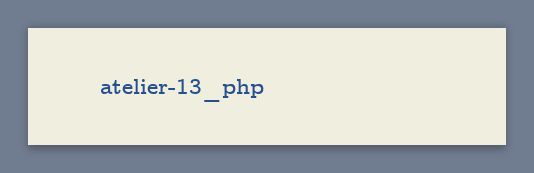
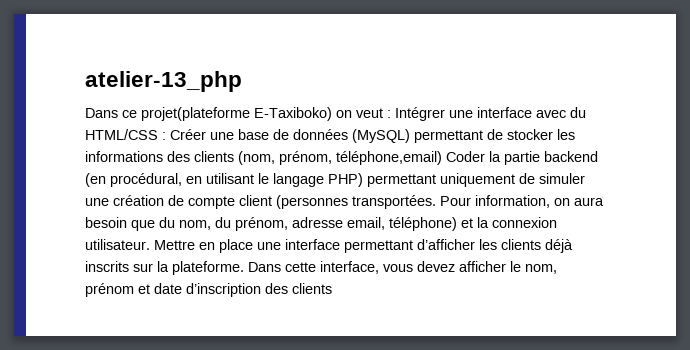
+ Dans ce projet(plateforme E-Taxiboko) on veut : Intégrer une interface avec du HTML/CSS : Créer une base de données (MySQL) permettant de stocker les informations des clients (nom, prénom, téléphone,email) Coder la partie backend (en procédural, en utilisant le langage PHP) permettant uniquement de simuler une création de compte client (personnes transportées. Pour information, on aura besoin que du nom, du prénom, adresse email, téléphone) et la connexion utilisateur. Mettre en place une interface permettant d’afficher les clients déjà inscrits sur la plateforme. Dans cette interface, vous devez afficher le nom, prénom et date d’inscription des clients

